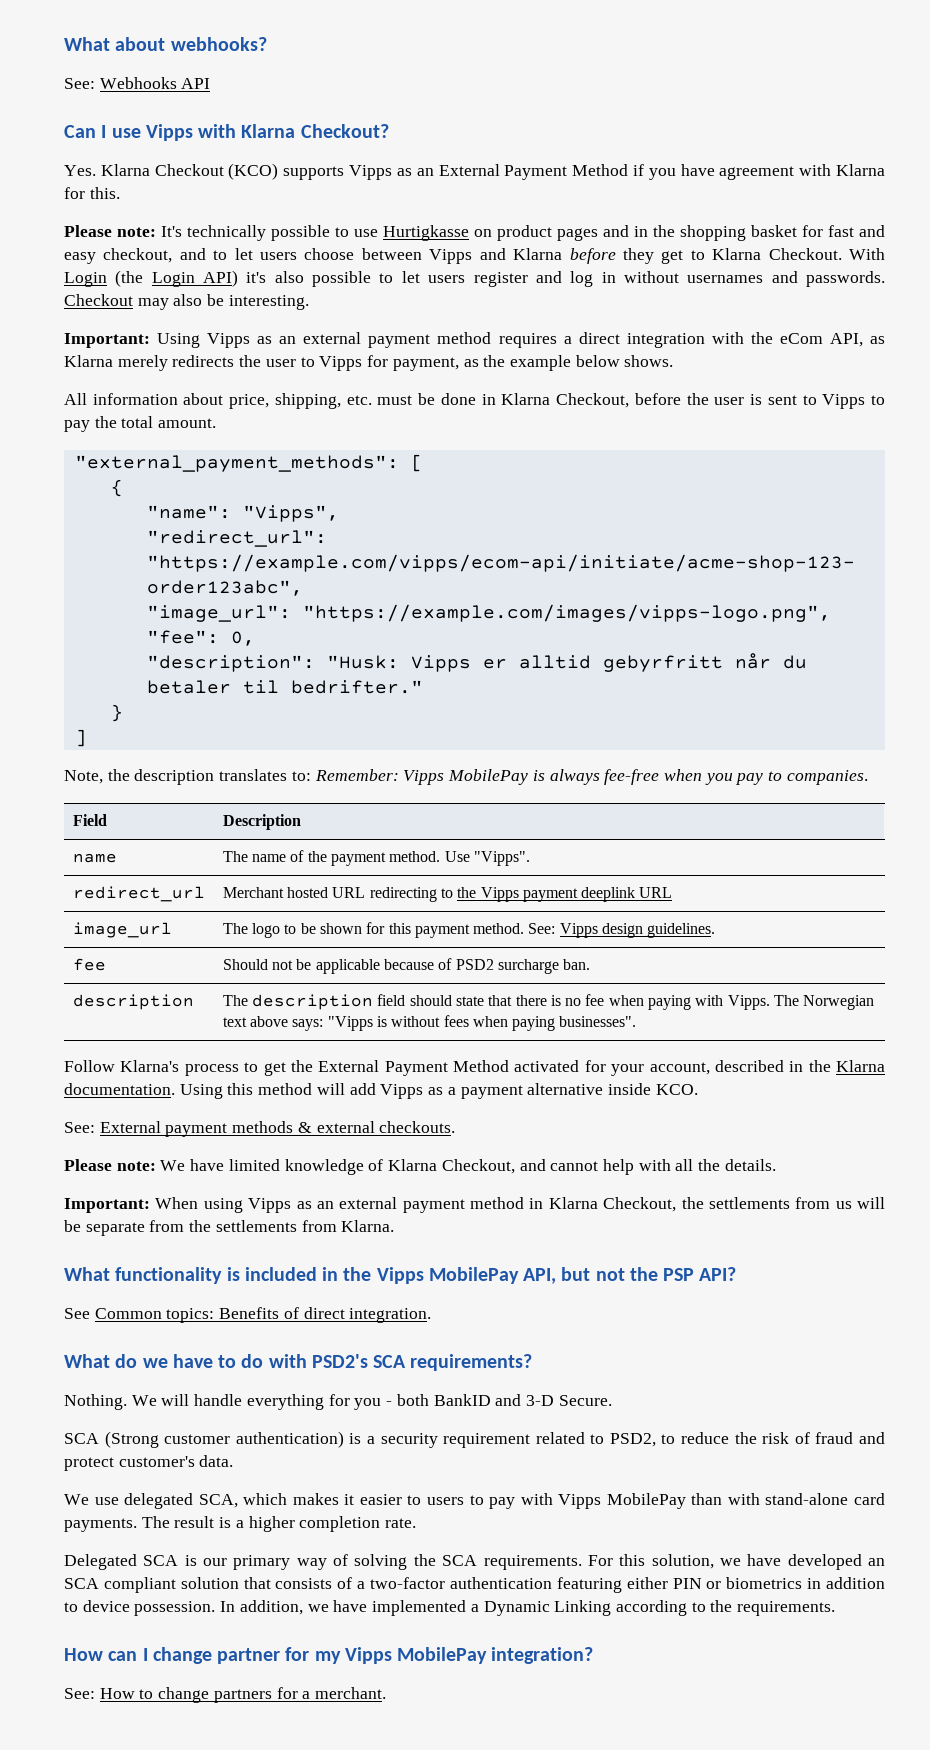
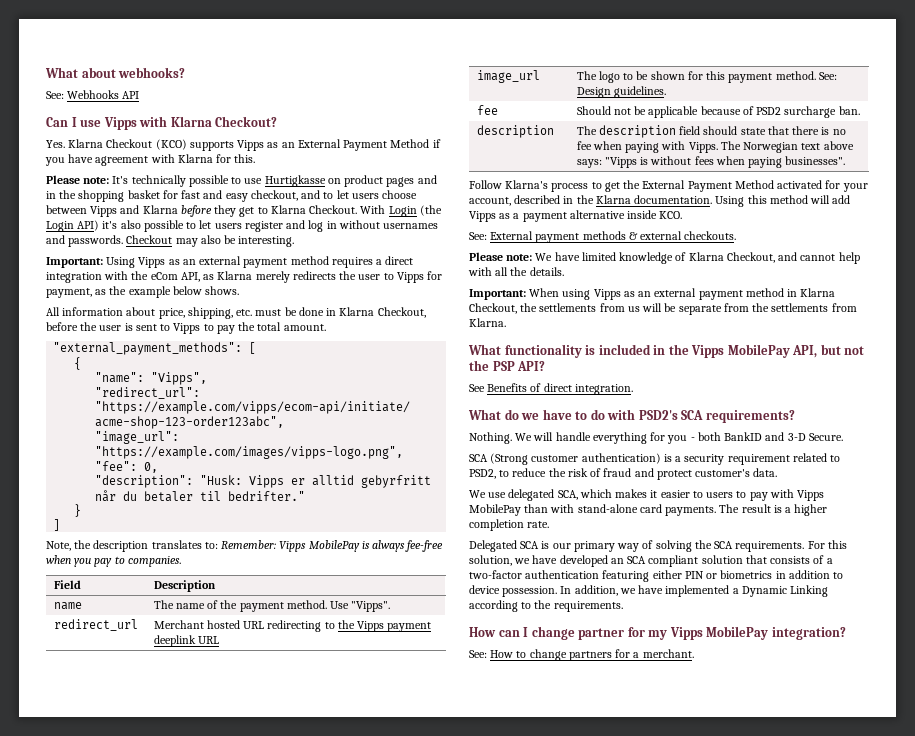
- image_url | The logo to be shown for this payment method. See: Vipps design guidelines.
+ image_url | The logo to be shown for this payment method. See: Design guidelines.
- See Common topics: Benefits of direct integration.
+ See Benefits of direct integration.

